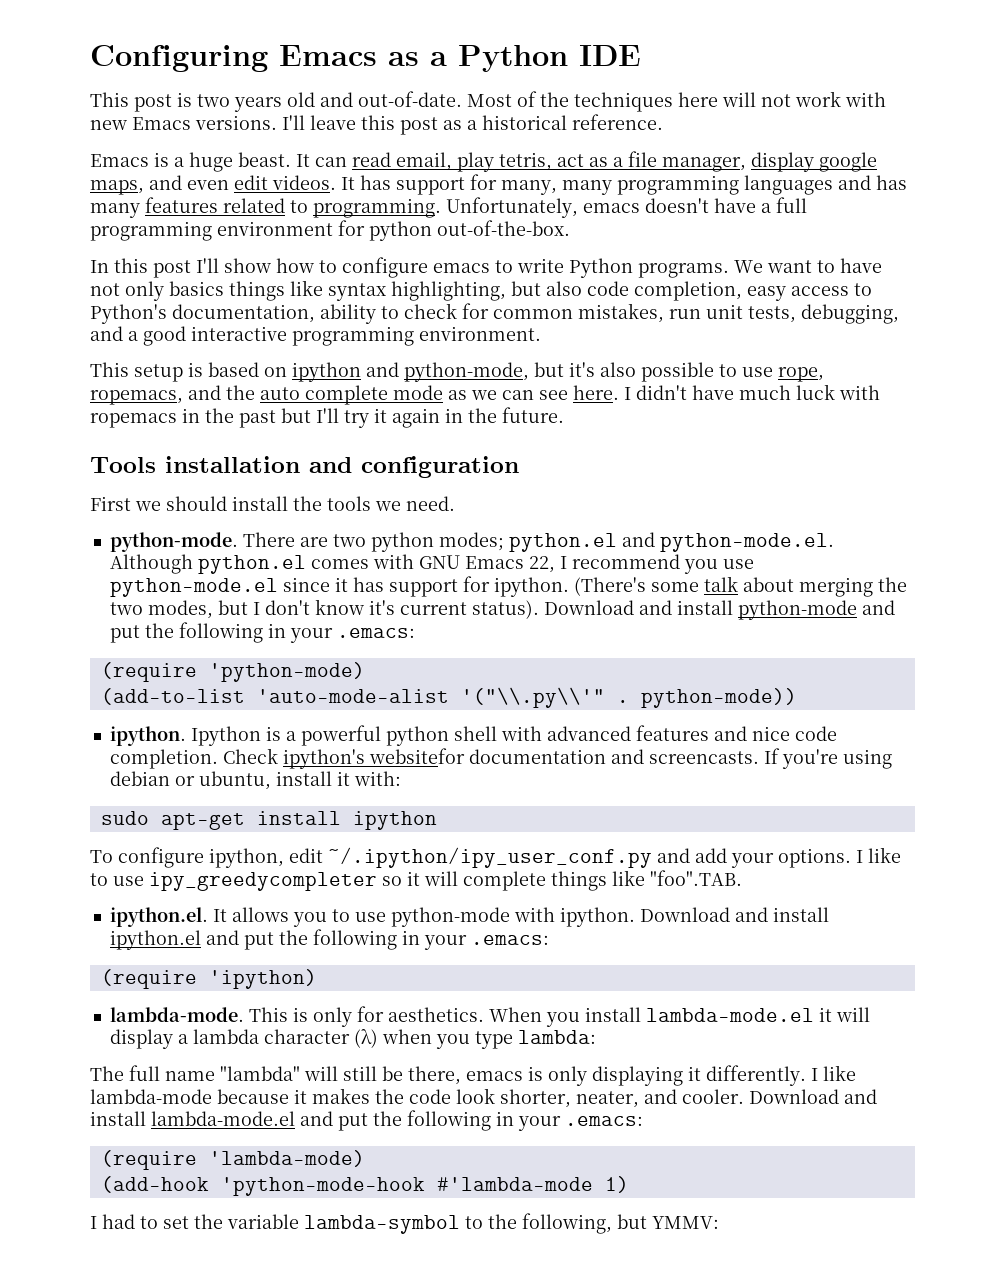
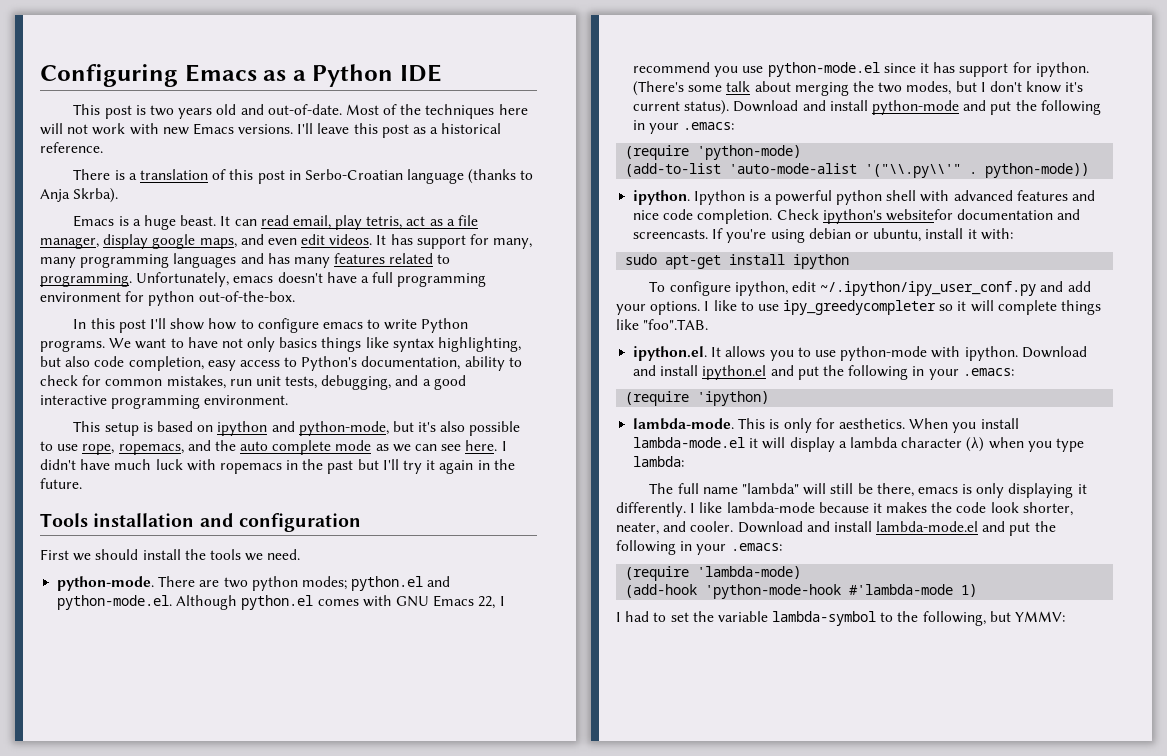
+ There is a translation of this post in Serbo-Croatian language (thanks to Anja Skrba).

